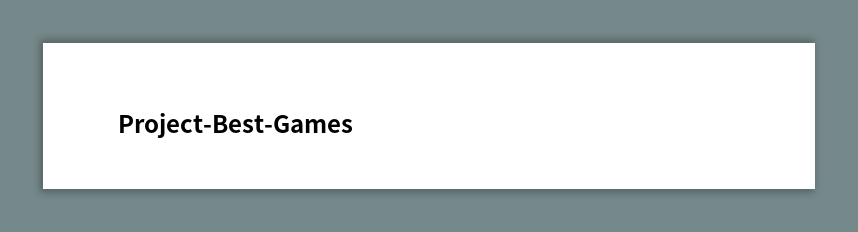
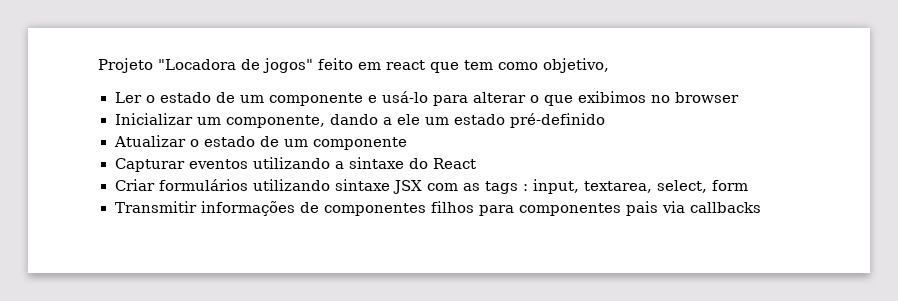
- Project-Best-Games
+ Projeto "Locadora de jogos" feito em react que tem como objetivo,
+ Ler o estado de um componente e usá-lo para alterar o que exibimos no browser
+ Inicializar um componente, dando a ele um estado pré-definido
+ Atualizar o estado de um componente
+ Capturar eventos utilizando a sintaxe do React
+ Criar formulários utilizando sintaxe JSX com as tags : input, textarea, select, form
+ Transmitir informações de componentes filhos para componentes pais via callbacks

